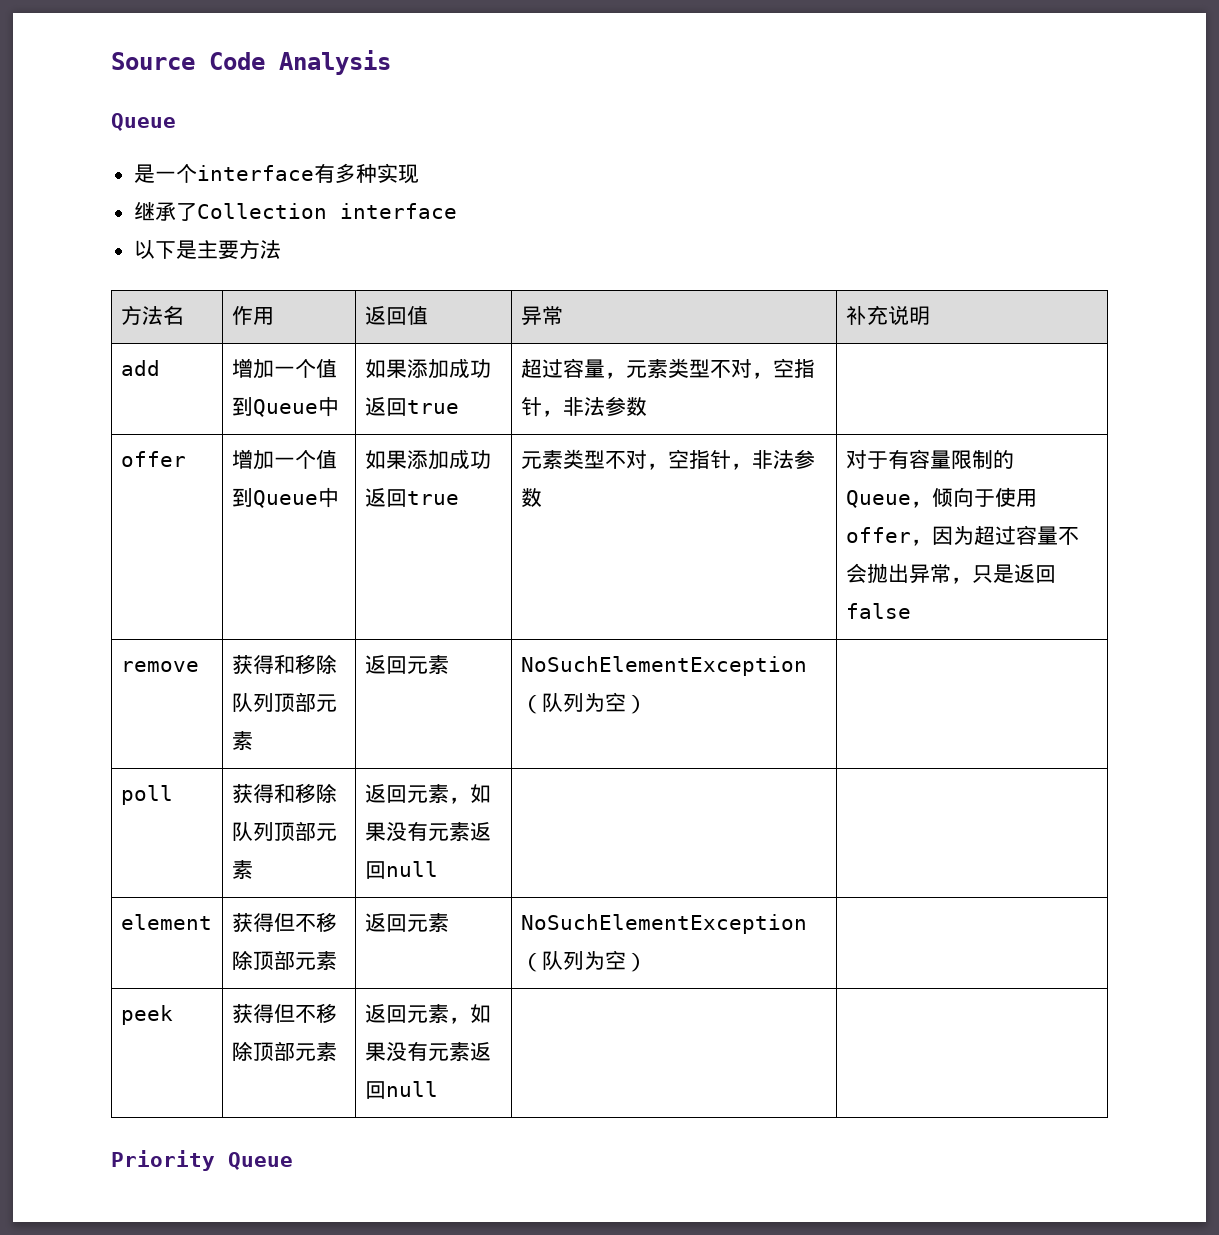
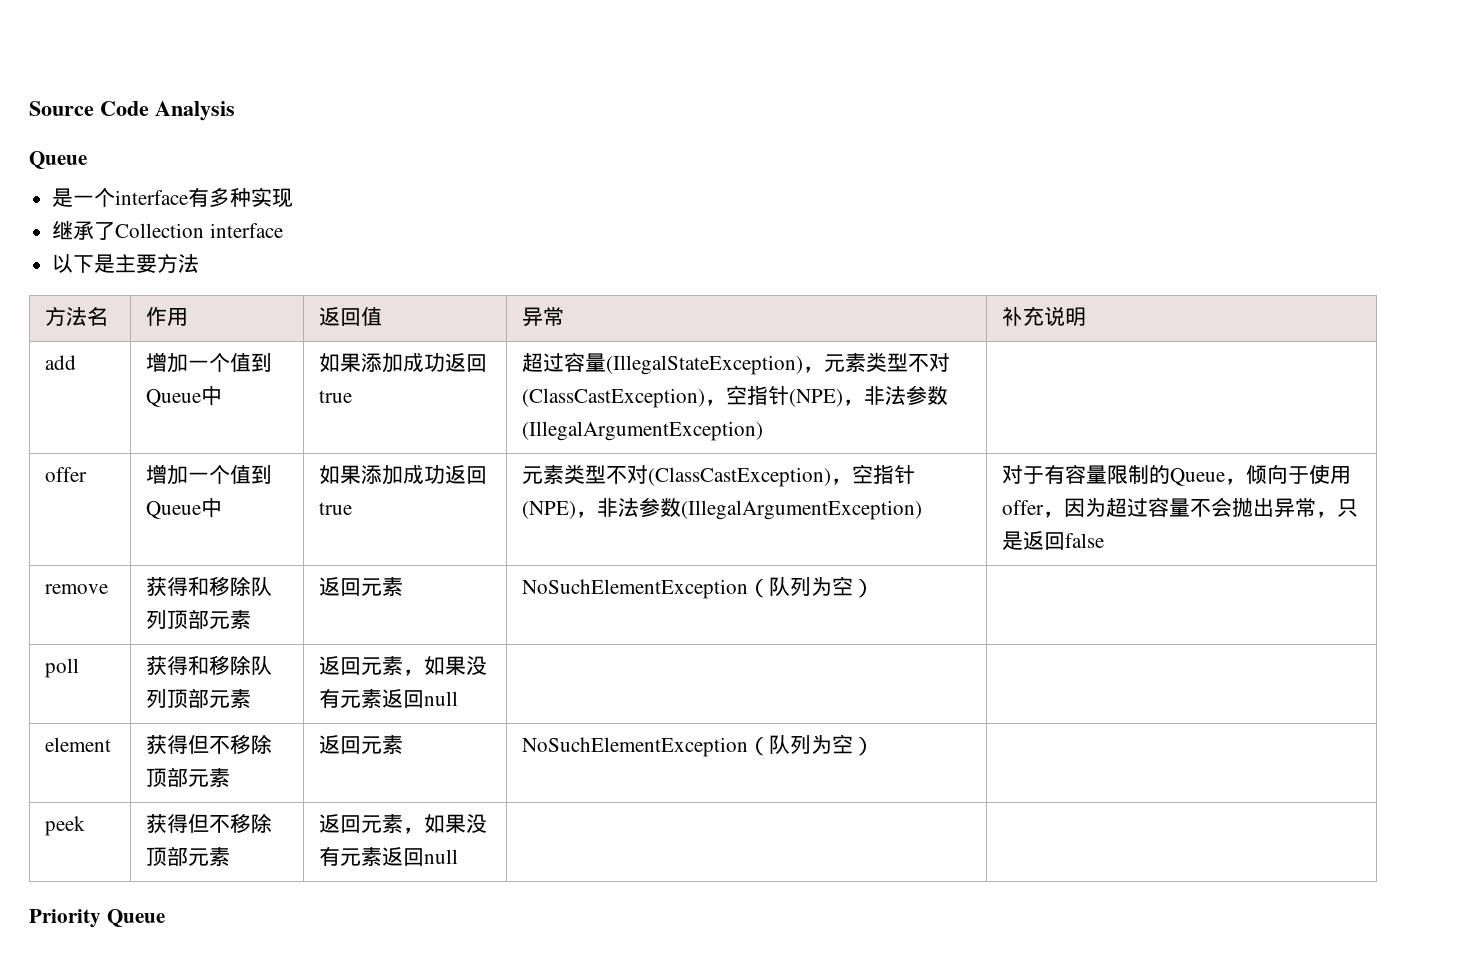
- add | 增加一个值到Queue中 | 如果添加成功返回true | 超过容量，元素类型不对，空指针，非法参数 |
+ add | 增加一个值到Queue中 | 如果添加成功返回true | 超过容量(IllegalStateException)，元素类型不对(ClassCastException)，空指针(NPE)，非法参数(IllegalArgumentException) |
- offer | 增加一个值到Queue中 | 如果添加成功返回true | 元素类型不对，空指针，非法参数 | 对于有容量限制的Queue，倾向于使用offer，因为超过容量不会抛出异常，只是返回false
+ offer | 增加一个值到Queue中 | 如果添加成功返回true | 元素类型不对(ClassCastException)，空指针(NPE)，非法参数(IllegalArgumentException) | 对于有容量限制的Queue，倾向于使用offer，因为超过容量不会抛出异常，只是返回false

